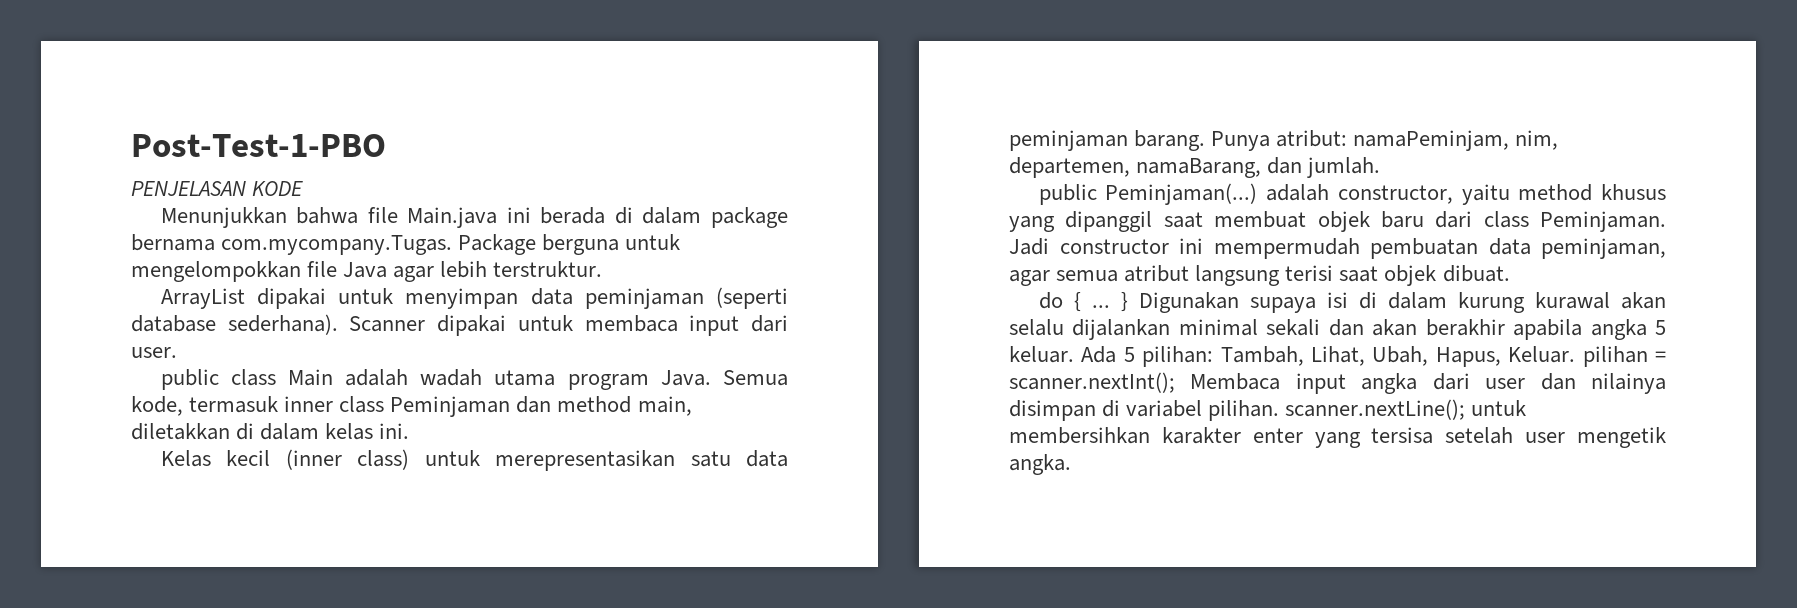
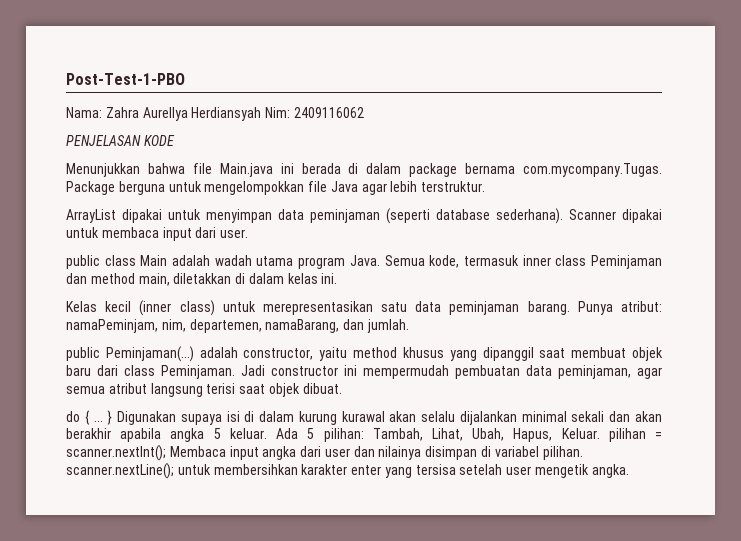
+ Nama: Zahra Aurellya Herdiansyah Nim: 2409116062

